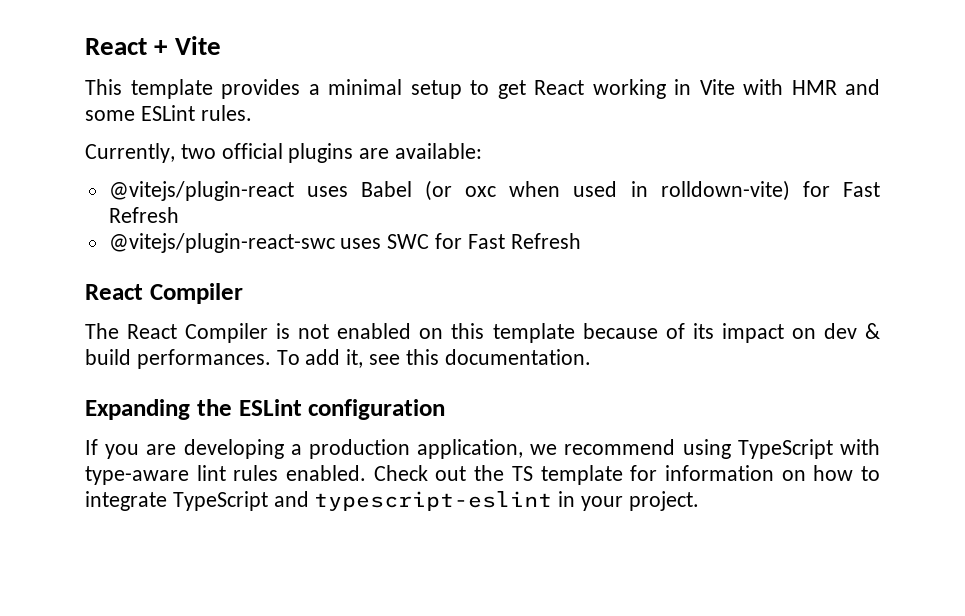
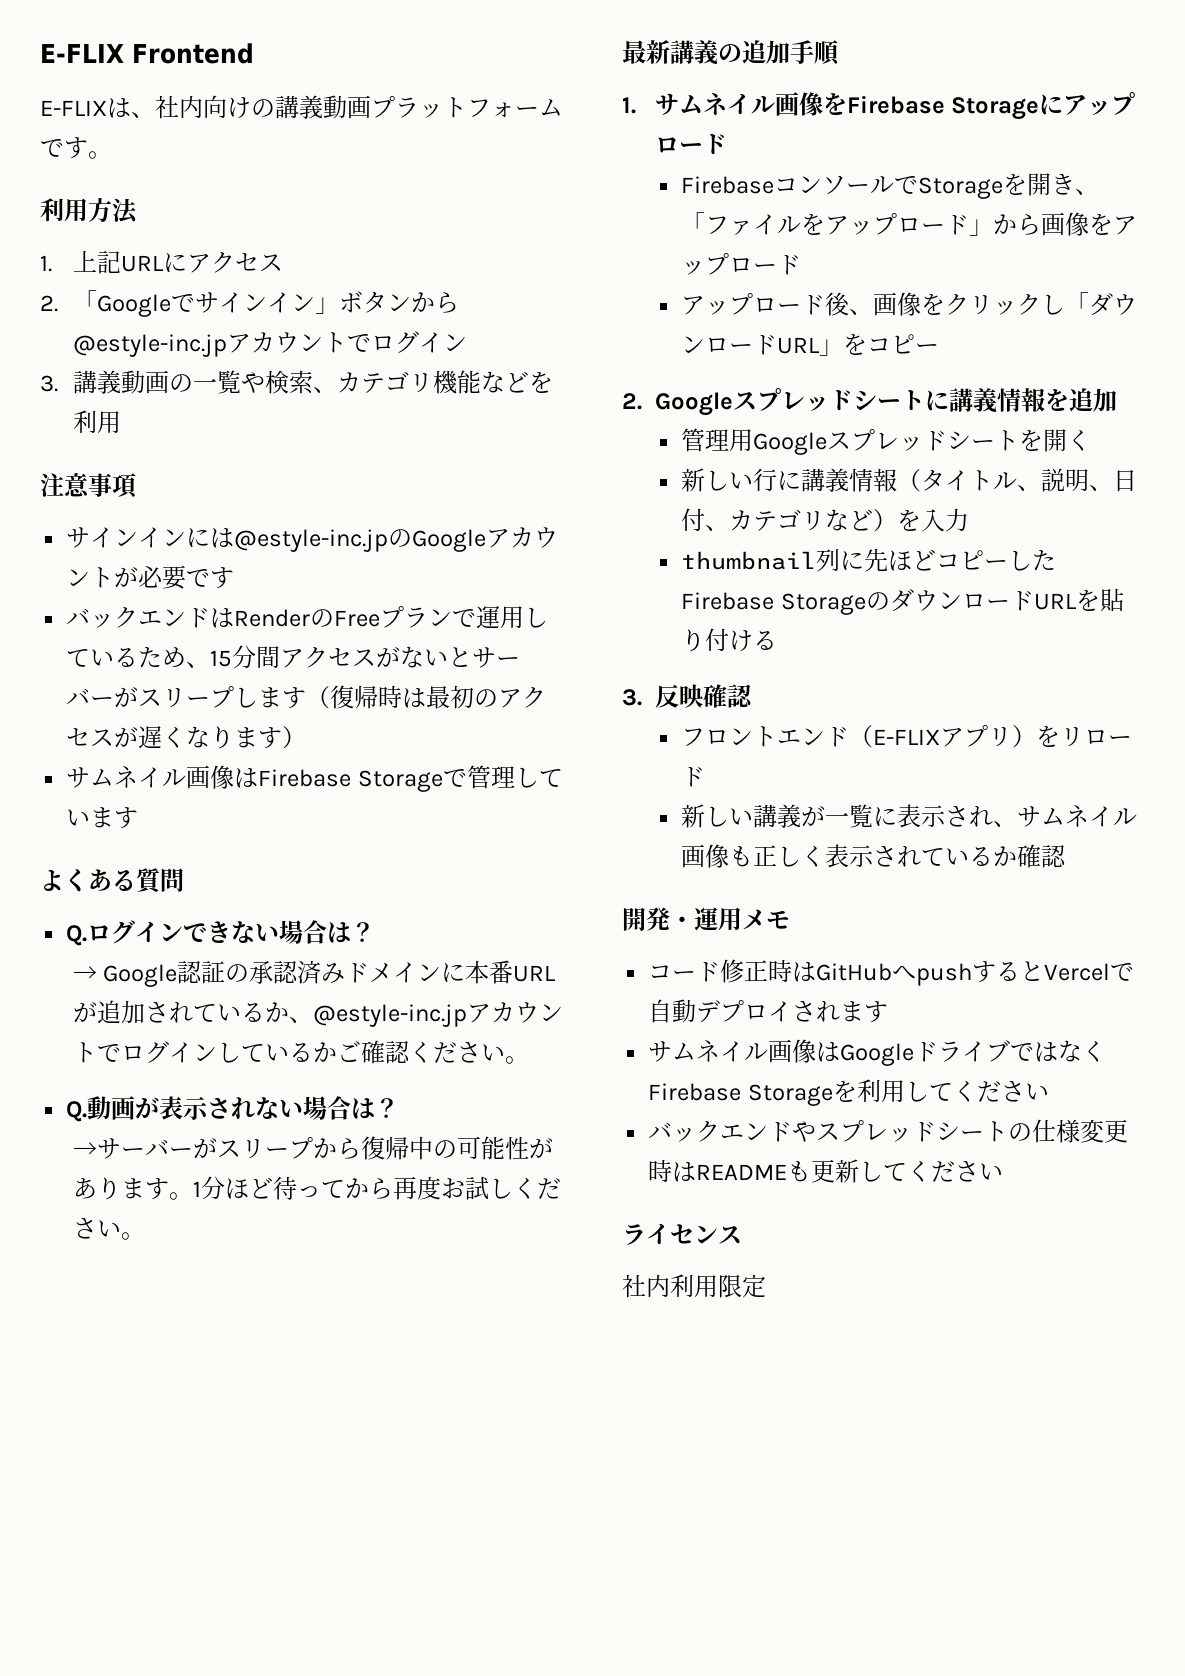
- React + Vite
- This template provides a minimal setup to get React working in Vite with HMR and some ESLint rules.
- Currently, two official plugins are available:
- @vitejs/plugin-react uses Babel (or oxc when used in rolldown-vite) for Fast Refresh
- @vitejs/plugin-react-swc uses SWC for Fast Refresh
- React Compiler
- The React Compiler is not enabled on this template because of its impact on dev & build performances. To add it, see this documentation.
- Expanding the ESLint configuration
- If you are developing a production application, we recommend using TypeScript with type-aware lint rules enabled. Check out the TS template for information on how to integrate TypeScript and typescript-eslint in your project.
+ E-FLIX Frontend
+ E-FLIXは、社内向けの講義動画プラットフォームです。
+ 利用方法
+ 1.上記URLにアクセス
+ 2.「Googleでサインイン」ボタンから@estyle-inc.jpアカウントでログイン
+ 3.講義動画の一覧や検索、カテゴリ機能などを利用
+ 注意事項
+ サインインには@estyle-inc.jpのGoogleアカウントが必要です
+ バックエンドはRenderのFreeプランで運用しているため、15分間アクセスがないとサーバーがスリープします（復帰時は最初のアクセスが遅くなります）
+ サムネイル画像はFirebase Storageで管理しています
+ よくある質問
+ Q.ログインできない場合は？
+ → Google認証の承認済みドメインに本番URLが追加されているか、@estyle-inc.jpアカウントでログインしているかご確認ください。
+ Q.動画が表示されない場合は？
+ →サーバーがスリープから復帰中の可能性があります。1分ほど待ってから再度お試しください。
+ 最新講義の追加手順
+ 1.サムネイル画像をFirebase Storageにアップロード
+ FirebaseコンソールでStorageを開き、「ファイルをアップロード」から画像をアップロード
+ アップロード後、画像をクリックし「ダウンロードURL」をコピー
+ 2. Googleスプレッドシートに講義情報を追加
+ 管理用Googleスプレッドシートを開く
+ 新しい行に講義情報（タイトル、説明、日付、カテゴリなど）を入力
+ thumbnail列に先ほどコピーしたFirebase StorageのダウンロードURLを貼り付ける
+ 3.反映確認
+ フロントエンド（E-FLIXアプリ）をリロード
+ 新しい講義が一覧に表示され、サムネイル画像も正しく表示されているか確認
+ 開発・運用メモ
+ コード修正時はGitHubへpushするとVercelで自動デプロイされます
+ サムネイル画像はGoogleドライブではなくFirebase Storageを利用してください
+ バックエンドやスプレッドシートの仕様変更時はREADMEも更新してください
+ ライセンス
+ 社内利用限定

